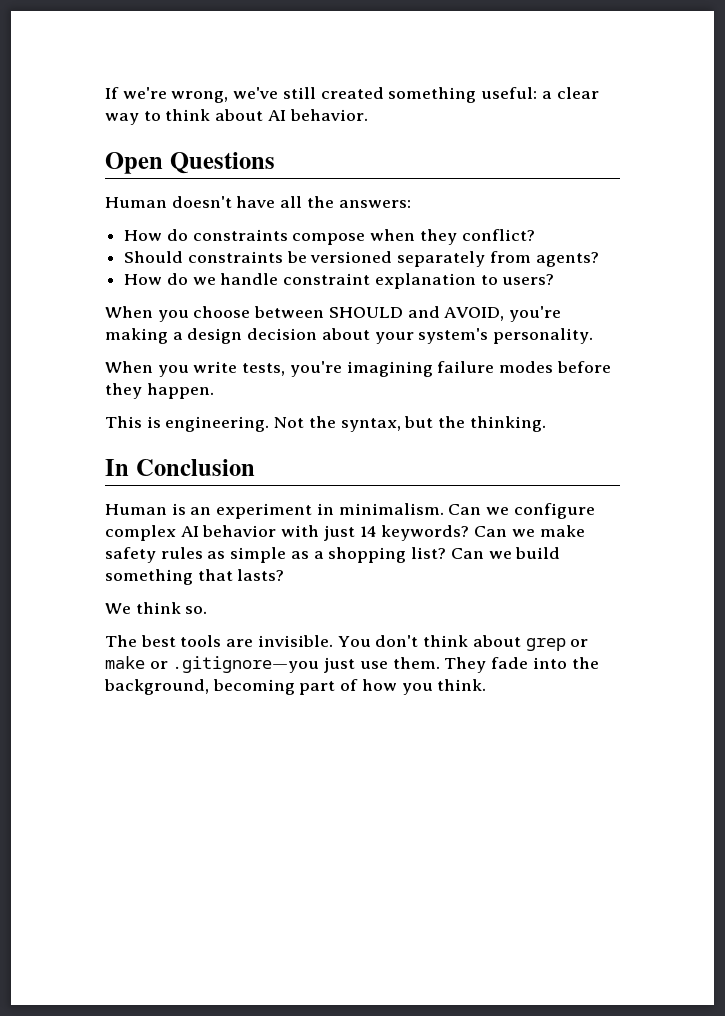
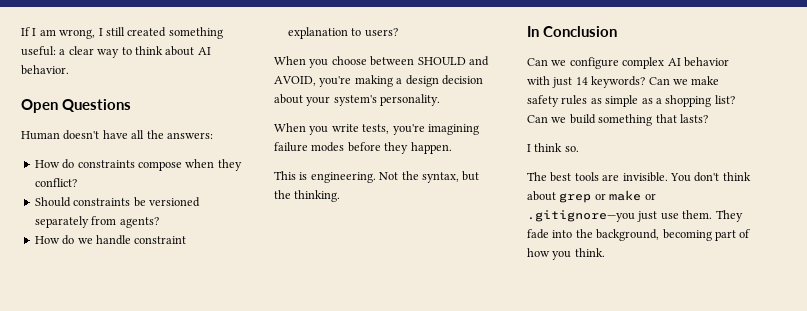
- If we're wrong, we've still created something useful: a clear way to think about AI behavior.
+ If I am wrong, I still created something useful: a clear way to think about AI behavior.
- Human is an experiment in minimalism.
- We think so.
+ I think so.

